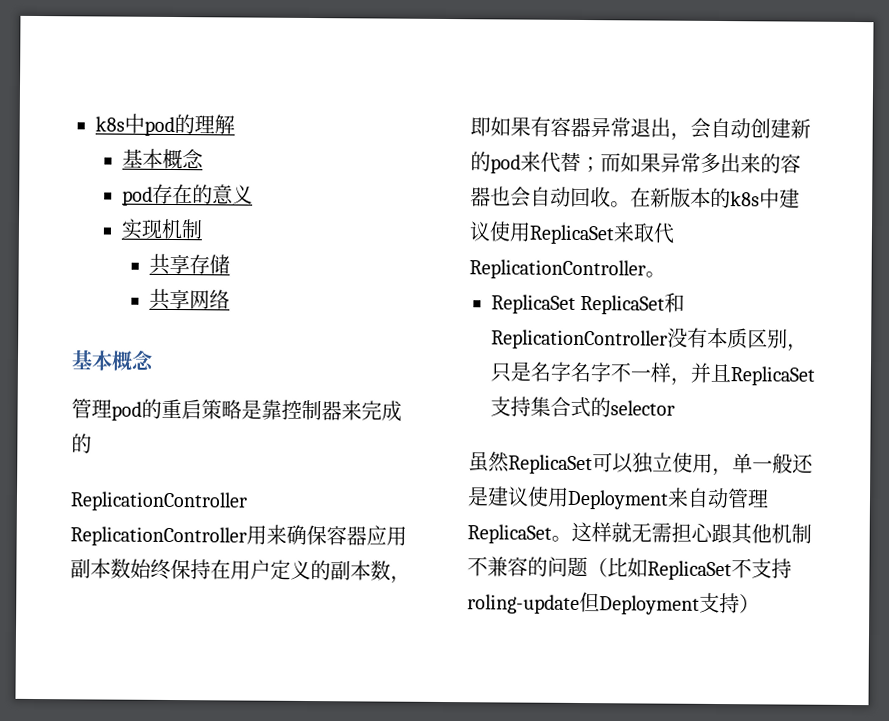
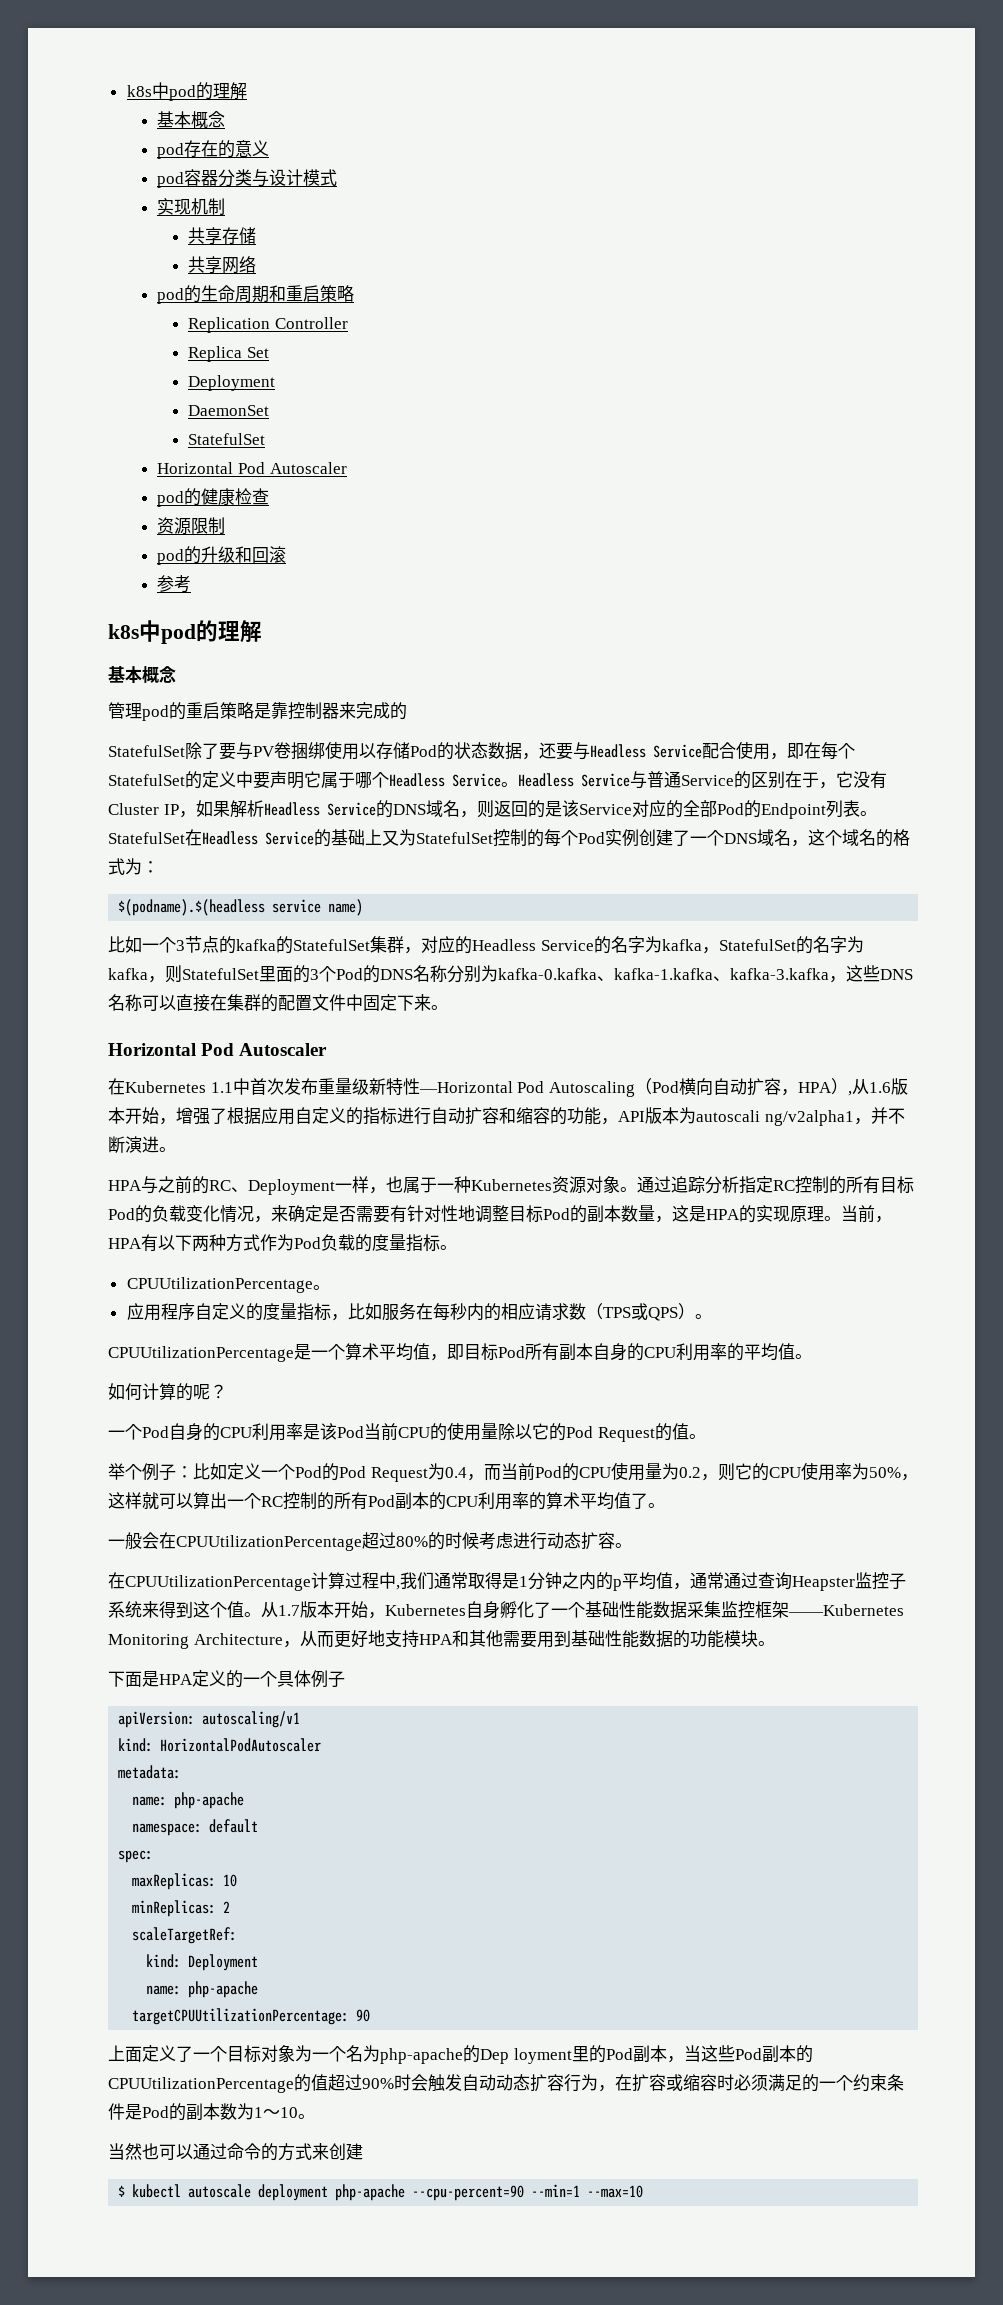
+ pod容器分类与设计模式
+ pod的生命周期和重启策略
+ Replication Controller
+ Replica Set
+ Deployment
+ DaemonSet
+ StatefulSet
+ Horizontal Pod Autoscaler
+ pod的健康检查
+ 资源限制
+ pod的升级和回滚
+ 参考
+ k8s中pod的理解
- ReplicationController ReplicationController用来确保容器应用副本数始终保持在用户定义的副本数，即如果有容器异常退出，会自动创建新的pod来代替；而如果异常多出来的容器也会自动回收。在新版本的k8s中建议使用ReplicaSet来取代ReplicationController。
- ReplicaSet ReplicaSet和ReplicationController没有本质区别，只是名字名字不一样，并且ReplicaSet支持集合式的selector
- 虽然ReplicaSet可以独立使用，单一般还是建议使用Deployment来自动管理ReplicaSet。这样就无需担心跟其他机制不兼容的问题（比如ReplicaSet不支持roling-update但Deployment支持）
+ StatefulSet除了要与PV卷捆绑使用以存储Pod的状态数据，还要与Headless Service配合使用，即在每个StatefulSet的定义中要声明它属于哪个Headless Service。Headless Service与普通Service的区别在于，它没有Cluster IP，如果解析Headless Service的DNS域名，则返回的是该Service对应的全部Pod的Endpoint列表。StatefulSet在Headless Service的基础上又为StatefulSet控制的每个Pod实例创建了一个DNS域名，这个域名的格式为：
+ $(podname).$(headless service name)
+ 比如一个3节点的kafka的StatefulSet集群，对应的Headless Service的名字为kafka，StatefulSet的名字为kafka，则StatefulSet里面的3个Pod的DNS名称分别为kafka-0.kafka、kafka-1.kafka、kafka-3.kafka，这些DNS名称可以直接在集群的配置文件中固定下来。
+ Horizontal Pod Autoscaler
+ 在Kubernetes 1.1中首次发布重量级新特性—Horizontal Pod Autoscaling（Pod横向自动扩容，HPA）,从1.6版本开始，增强了根据应用自定义的指标进行自动扩容和缩容的功能，API版本为autoscali ng/v2alpha1，并不断演进。
+ HPA与之前的RC、Deployment一样，也属于一种Kubernetes资源对象。通过追踪分析指定RC控制的所有目标Pod的负载变化情况，来确定是否需要有针对性地调整目标Pod的副本数量，这是HPA的实现原理。当前，HPA有以下两种方式作为Pod负载的度量指标。
+ CPUUtilizationPercentage。
+ 应用程序自定义的度量指标，比如服务在每秒内的相应请求数（TPS或QPS）。
+ CPUUtilizationPercentage是一个算术平均值，即目标Pod所有副本自身的CPU利用率的平均值。
+ 如何计算的呢？
+ 一个Pod自身的CPU利用率是该Pod当前CPU的使用量除以它的Pod Request的值。
+ 举个例子：比如定义一个Pod的Pod Request为0.4，而当前Pod的CPU使用量为0.2，则它的CPU使用率为50%，这样就可以算出一个RC控制的所有Pod副本的CPU利用率的算术平均值了。
+ 一般会在CPUUtilizationPercentage超过80%的时候考虑进行动态扩容。
+ 在CPUUtilizationPercentage计算过程中,我们通常取得是1分钟之内的p平均值，通常通过查询Heapster监控子系统来得到这个值。从1.7版本开始，Kubernetes自身孵化了一个基础性能数据采集监控框架——Kubernetes Monitoring Architecture，从而更好地支持HPA和其他需要用到基础性能数据的功能模块。
+ 下面是HPA定义的一个具体例子
+ apiVersion: autoscaling/v1
+ kind: HorizontalPodAutoscaler
+ metadata:
+ name: php-apache
+ namespace: default
+ spec:
+ maxReplicas: 10
+ minReplicas: 2
+ scaleTargetRef:
+ kind: Deployment
+ name: php-apache
+ targetCPUUtilizationPercentage: 90
+ 上面定义了一个目标对象为一个名为php-apache的Dep loyment里的Pod副本，当这些Pod副本的CPUUtilizationPercentage的值超过90%时会触发自动动态扩容行为，在扩容或缩容时必须满足的一个约束条件是Pod的副本数为1～10。
+ 当然也可以通过命令的方式来创建
+ $ kubectl autoscale deployment php-apache --cpu-percent=90 --min=1 --max=10

